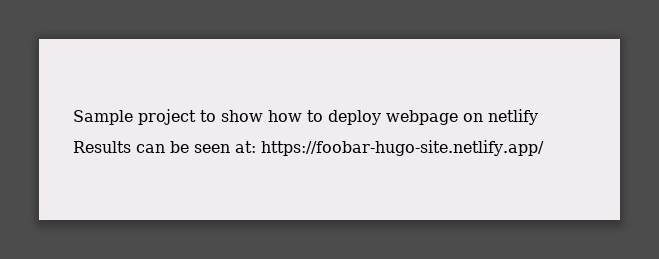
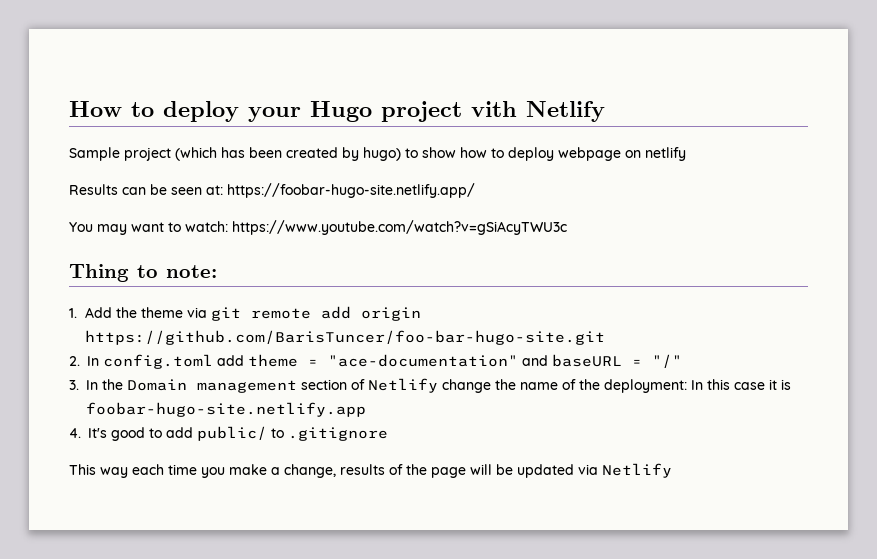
- Sample project to show how to deploy webpage on netlify
+ How to deploy your Hugo project vith Netlify
+ Sample project (which has been created by hugo) to show how to deploy webpage on netlify
+ You may want to watch: https://www.youtube.com/watch?v=gSiAcyTWU3c
+ Thing to note:
+ 1. Add the theme via git remote add origin https://github.com/BarisTuncer/foo-bar-hugo-site.git
+ 2. In config.toml add theme = "ace-documentation" and baseURL = "/"
+ 3. In the Domain management section of Netlify change the name of the deployment: In this case it is foobar-hugo-site.netlify.app
+ 4. It's good to add public/ to .gitignore
+ This way each time you make a change, results of the page will be updated via Netlify

